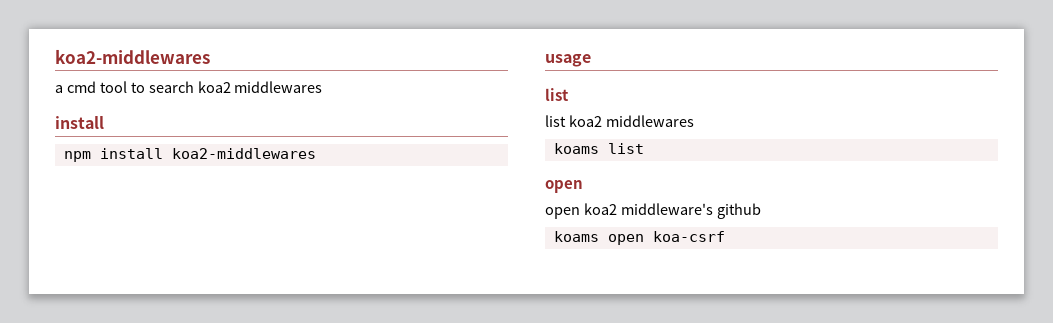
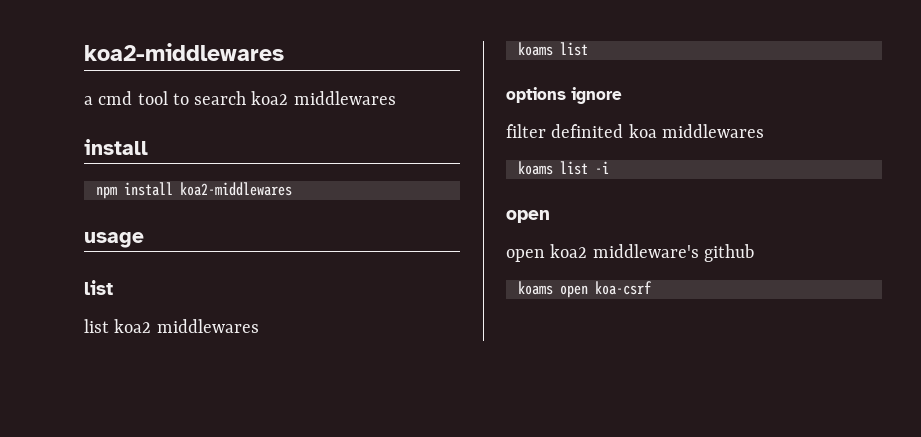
+ options ignore
+ filter definited koa middlewares
+ koams list -i

